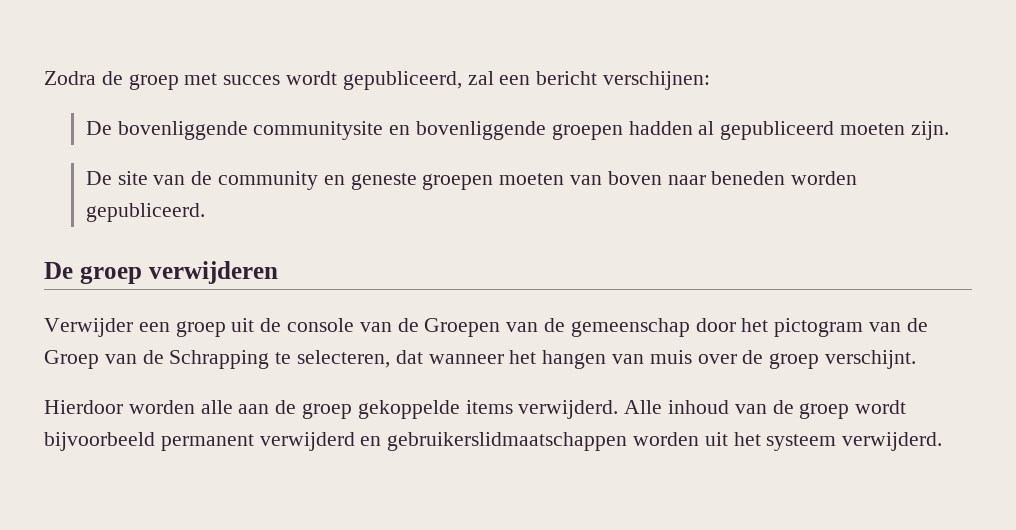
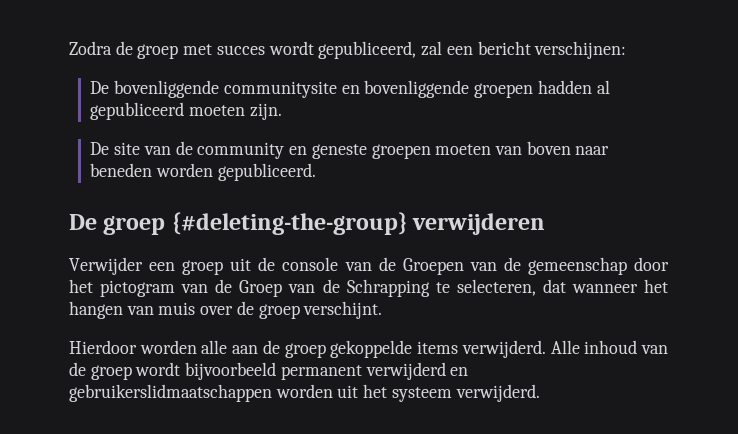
- De groep verwijderen
+ De groep {#deleting-the-group} verwijderen

